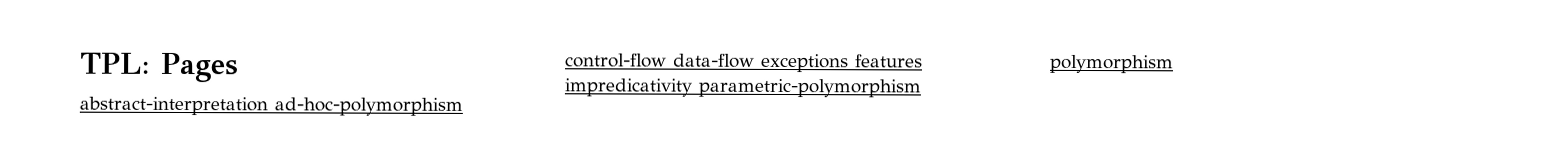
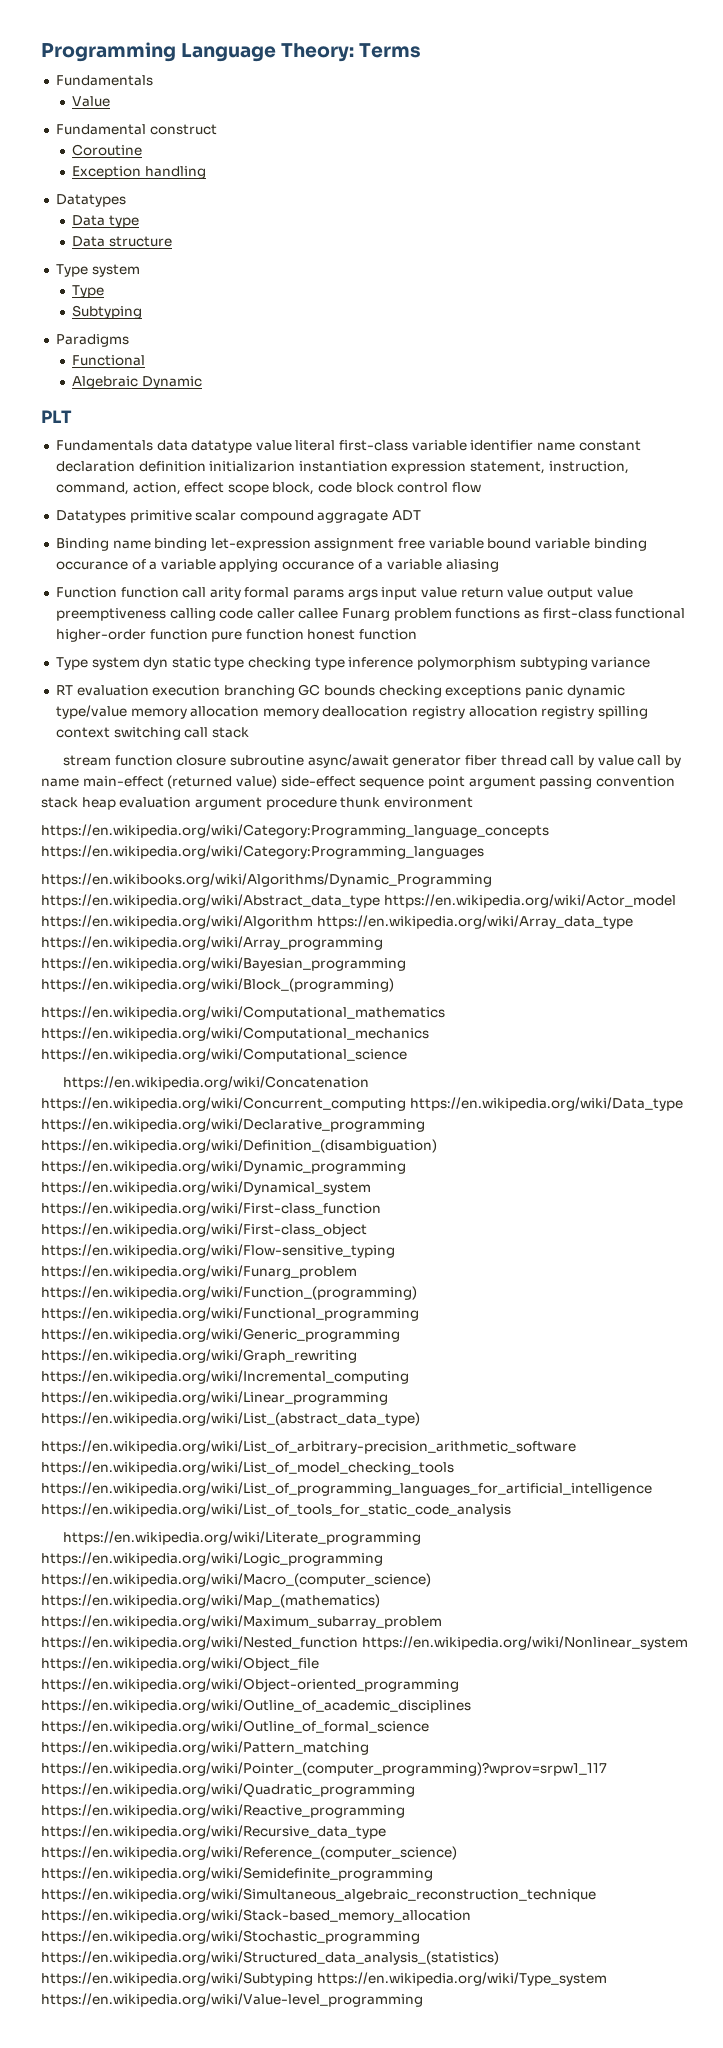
- TPL: Pages
- abstract-interpretation ad-hoc-polymorphism control-flow data-flow exceptions features impredicativity parametric-polymorphism polymorphism
+ Programming Language Theory: Terms
+ Fundamentals
+ Value
+ Fundamental construct
+ Coroutine
+ Exception handling
+ Datatypes
+ Data type
+ Data structure
+ Type system
+ Type
+ Subtyping
+ Paradigms
+ Functional
+ Algebraic Dynamic
+ PLT
+ Fundamentals data datatype value literal first-class variable identifier name constant declaration definition initializarion instantiation expression statement, instruction, command, action, effect scope block, code block control flow
+ Datatypes primitive scalar compound aggragate ADT
+ Binding name binding let-expression assignment free variable bound variable binding occurance of a variable applying occurance of a variable aliasing
+ Function function call arity formal params args input value return value output value preemptiveness calling code caller callee Funarg problem functions as first-class functional higher-order function pure function honest function
+ Type system dyn static type checking type inference polymorphism subtyping variance
+ RT evaluation execution branching GC bounds checking exceptions panic dynamic type/value memory allocation memory deallocation registry allocation registry spilling context switching call stack
+ stream function closure subroutine async/await generator fiber thread call by value call by name main-effect (returned value) side-effect sequence point argument passing convention stack heap evaluation argument procedure thunk environment
+ https://en.wikipedia.org/wiki/Category:Programming_language_concepts https://en.wikipedia.org/wiki/Category:Programming_languages
+ https://en.wikibooks.org/wiki/Algorithms/Dynamic_Programming https://en.wikipedia.org/wiki/Abstract_data_type https://en.wikipedia.org/wiki/Actor_model https://en.wikipedia.org/wiki/Algorithm https://en.wikipedia.org/wiki/Array_data_type https://en.wikipedia.org/wiki/Array_programming https://en.wikipedia.org/wiki/Bayesian_programming https://en.wikipedia.org/wiki/Block_(programming)
+ https://en.wikipedia.org/wiki/Computational_mathematics https://en.wikipedia.org/wiki/Computational_mechanics https://en.wikipedia.org/wiki/Computational_science
+ https://en.wikipedia.org/wiki/Concatenation https://en.wikipedia.org/wiki/Concurrent_computing https://en.wikipedia.org/wiki/Data_type https://en.wikipedia.org/wiki/Declarative_programming https://en.wikipedia.org/wiki/Definition_(disambiguation) https://en.wikipedia.org/wiki/Dynamic_programming https://en.wikipedia.org/wiki/Dynamical_system https://en.wikipedia.org/wiki/First-class_function https://en.wikipedia.org/wiki/First-class_object https://en.wikipedia.org/wiki/Flow-sensitive_typing https://en.wikipedia.org/wiki/Funarg_problem https://en.wikipedia.org/wiki/Function_(programming) https://en.wikipedia.org/wiki/Functional_programming https://en.wikipedia.org/wiki/Generic_programming https://en.wikipedia.org/wiki/Graph_rewriting https://en.wikipedia.org/wiki/Incremental_computing https://en.wikipedia.org/wiki/Linear_programming https://en.wikipedia.org/wiki/List_(abstract_data_type)
+ https://en.wikipedia.org/wiki/List_of_arbitrary-precision_arithmetic_software https://en.wikipedia.org/wiki/List_of_model_checking_tools https://en.wikipedia.org/wiki/List_of_programming_languages_for_artificial_intelligence https://en.wikipedia.org/wiki/List_of_tools_for_static_code_analysis
+ https://en.wikipedia.org/wiki/Literate_programming https://en.wikipedia.org/wiki/Logic_programming https://en.wikipedia.org/wiki/Macro_(computer_science) https://en.wikipedia.org/wiki/Map_(mathematics) https://en.wikipedia.org/wiki/Maximum_subarray_problem https://en.wikipedia.org/wiki/Nested_function https://en.wikipedia.org/wiki/Nonlinear_system https://en.wikipedia.org/wiki/Object_file https://en.wikipedia.org/wiki/Object-oriented_programming https://en.wikipedia.org/wiki/Outline_of_academic_disciplines https://en.wikipedia.org/wiki/Outline_of_formal_science https://en.wikipedia.org/wiki/Pattern_matching https://en.wikipedia.org/wiki/Pointer_(computer_programming)?wprov=srpw1_117 https://en.wikipedia.org/wiki/Quadratic_programming https://en.wikipedia.org/wiki/Reactive_programming https://en.wikipedia.org/wiki/Recursive_data_type https://en.wikipedia.org/wiki/Reference_(computer_science) https://en.wikipedia.org/wiki/Semidefinite_programming https://en.wikipedia.org/wiki/Simultaneous_algebraic_reconstruction_technique https://en.wikipedia.org/wiki/Stack-based_memory_allocation https://en.wikipedia.org/wiki/Stochastic_programming https://en.wikipedia.org/wiki/Structured_data_analysis_(statistics) https://en.wikipedia.org/wiki/Subtyping https://en.wikipedia.org/wiki/Type_system https://en.wikipedia.org/wiki/Value-level_programming

